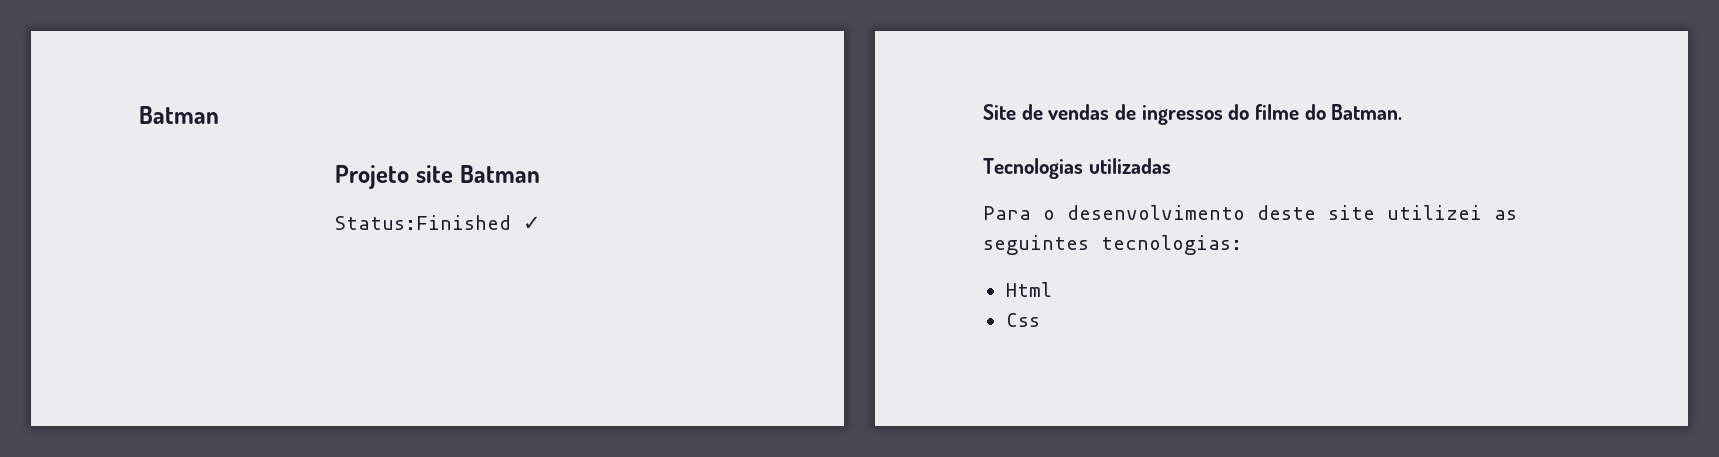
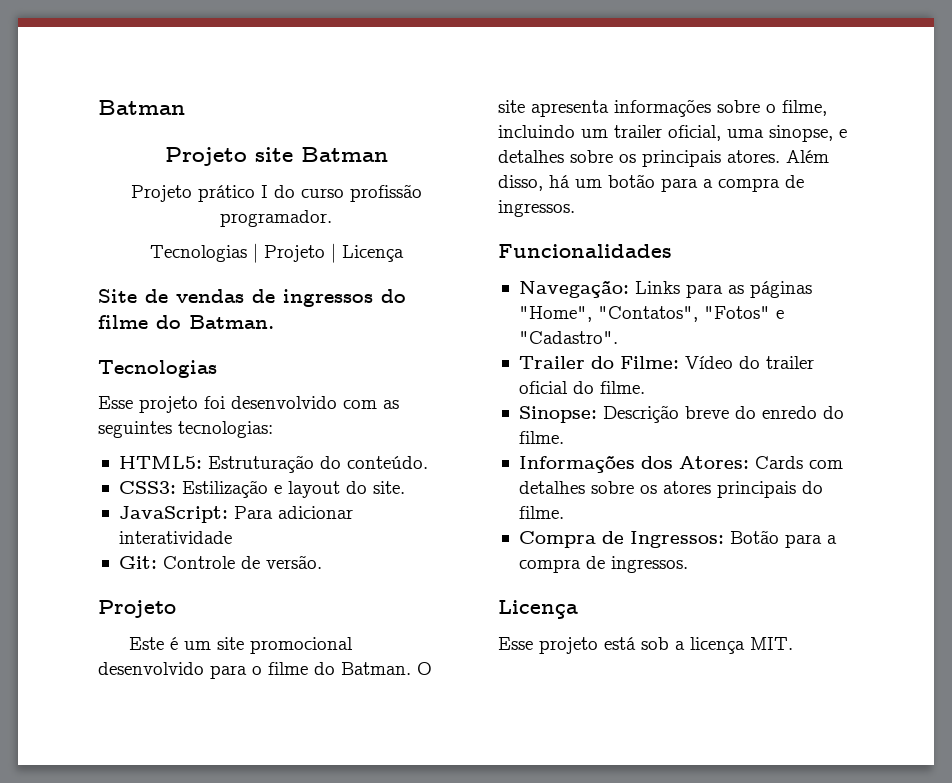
- Status:Finished ✓
+ Projeto prático I do curso profissão programador.
+ Tecnologias | Projeto | Licença
  Site de vendas de ingressos do filme do Batman.
- Tecnologias utilizadas
- Para o desenvolvimento deste site utilizei as seguintes tecnologias:
- Html
- Css
+ Tecnologias
+ Esse projeto foi desenvolvido com as seguintes tecnologias:
+ HTML5: Estruturação do conteúdo.
+ CSS3: Estilização e layout do site.
+ JavaScript: Para adicionar interatividade
+ Git: Controle de versão.
+ Projeto
+ Este é um site promocional desenvolvido para o filme do Batman. O site apresenta informações sobre o filme, incluindo um trailer oficial, uma sinopse, e detalhes sobre os principais atores. Além disso, há um botão para a compra de ingressos.
+ Funcionalidades
+ Navegação: Links para as páginas "Home", "Contatos", "Fotos" e "Cadastro".
+ Trailer do Filme: Vídeo do trailer oficial do filme.
+ Sinopse: Descrição breve do enredo do filme.
+ Informações dos Atores: Cards com detalhes sobre os atores principais do filme.
+ Compra de Ingressos: Botão para a compra de ingressos.
+ Licença
+ Esse projeto está sob a licença MIT.

